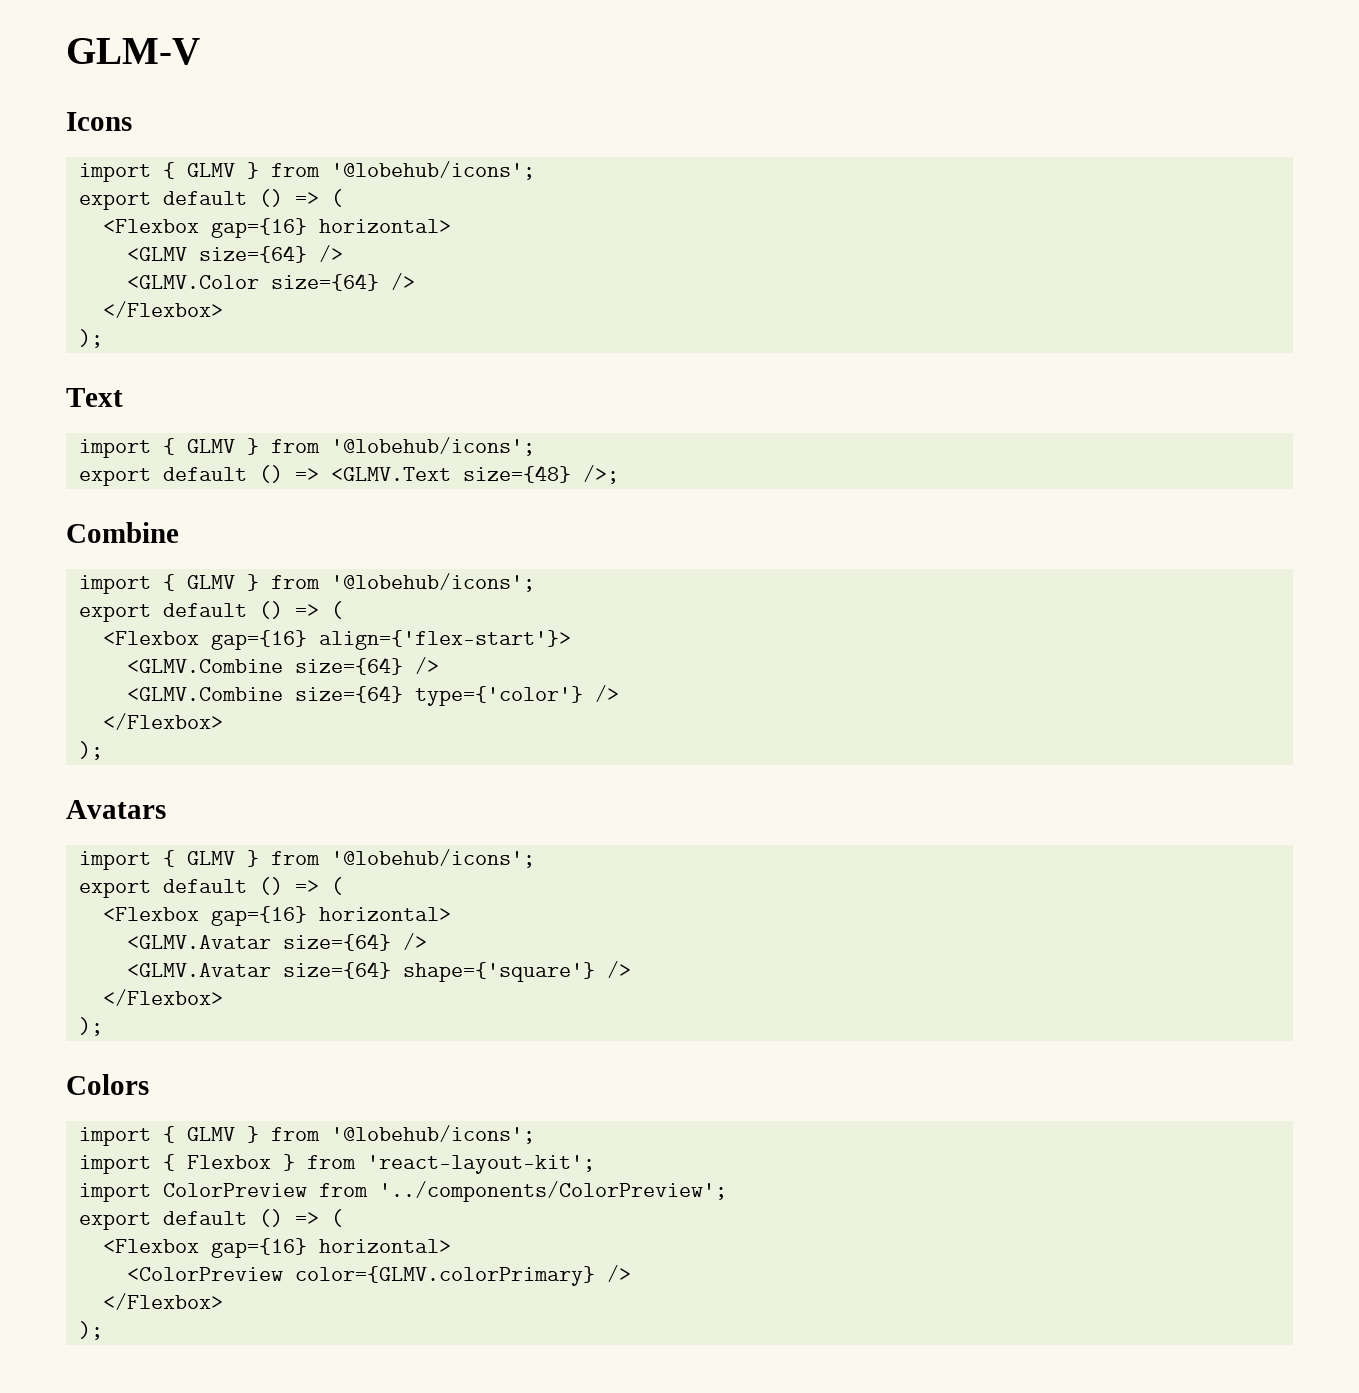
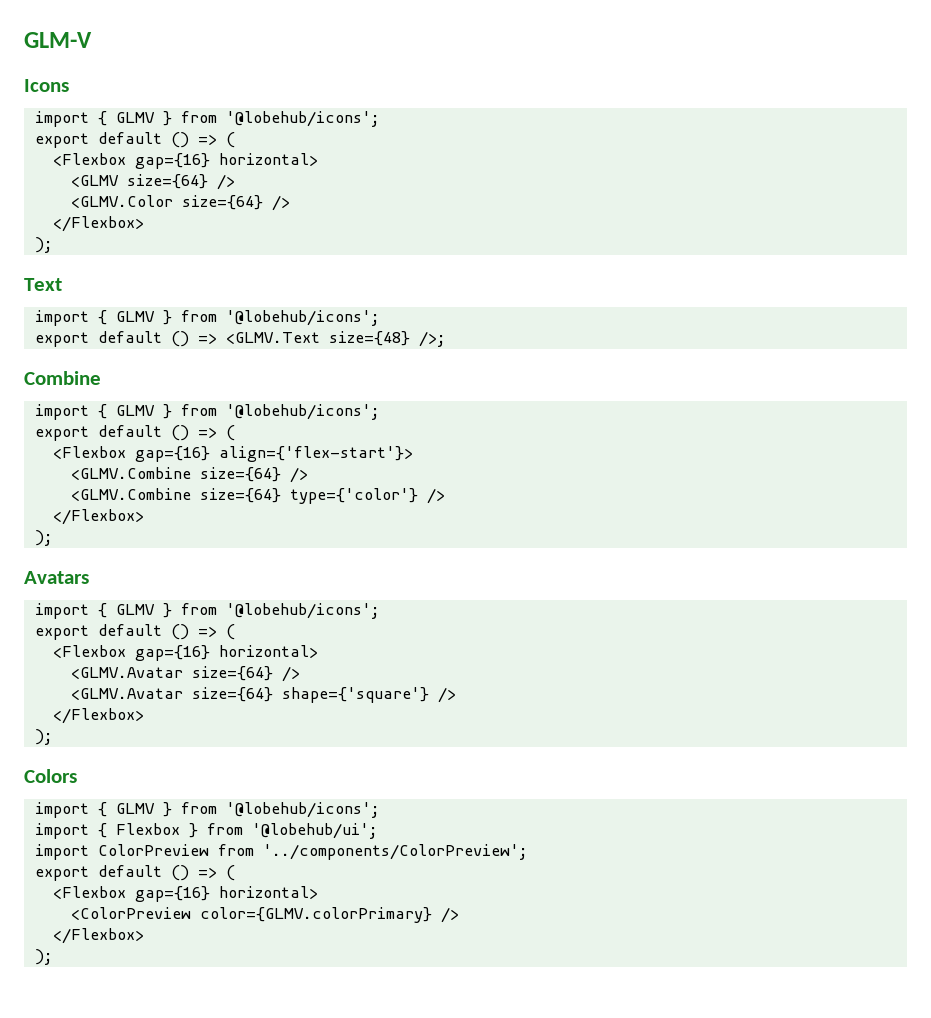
- import { Flexbox } from 'react-layout-kit';
+ import { Flexbox } from '@lobehub/ui';

